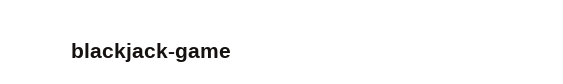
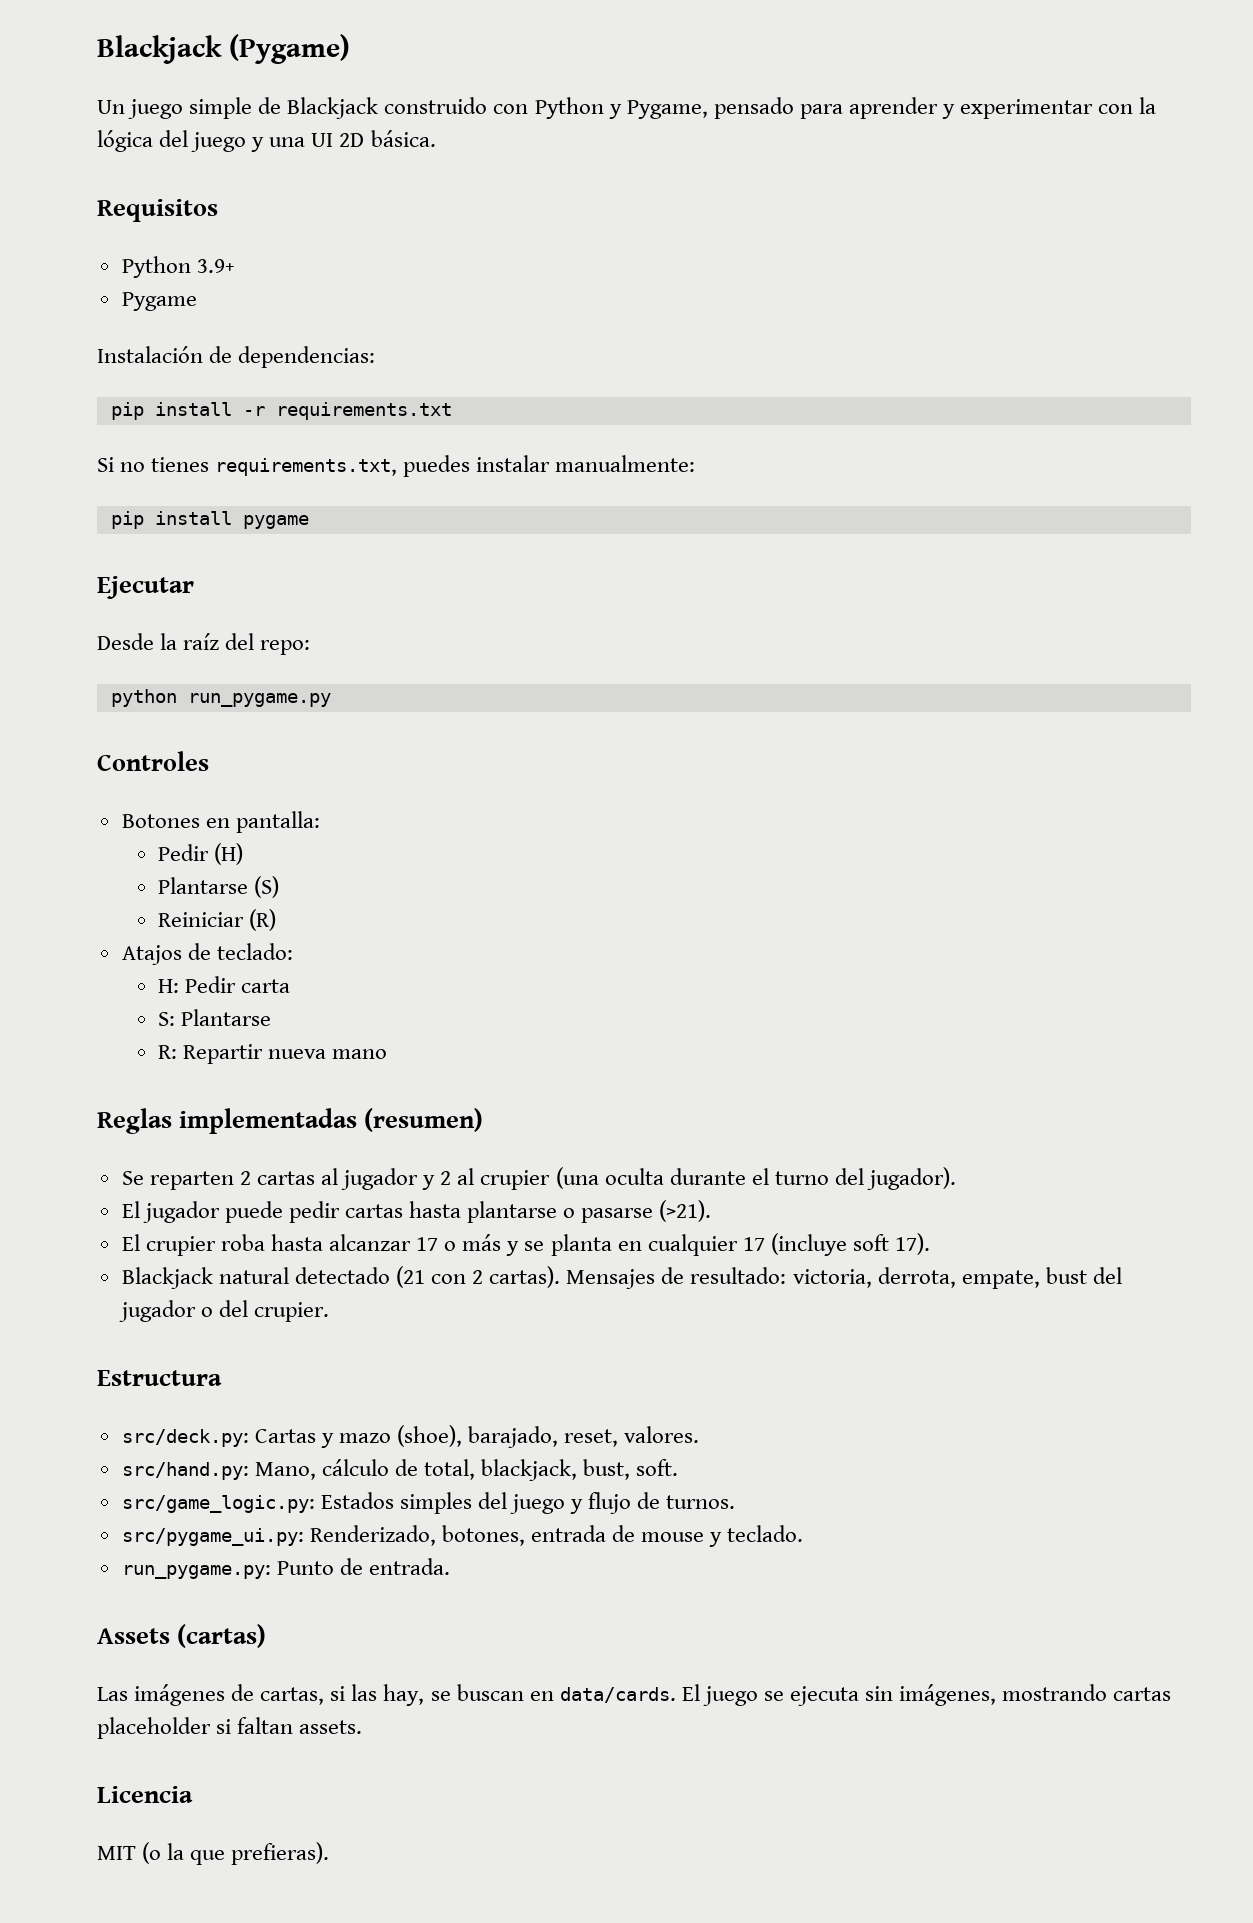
- blackjack-game
+ Blackjack (Pygame)
+ Un juego simple de Blackjack construido con Python y Pygame, pensado para aprender y experimentar con la lógica del juego y una UI 2D básica.
+ Requisitos
+ Python 3.9+
+ Pygame
+ Instalación de dependencias:
+ pip install -r requirements.txt
+ Si no tienes requirements.txt, puedes instalar manualmente:
+ pip install pygame
+ Ejecutar
+ Desde la raíz del repo:
+ python run_pygame.py
+ Controles
+ Botones en pantalla:
+ Pedir (H)
+ Plantarse (S)
+ Reiniciar (R)
+ Atajos de teclado:
+ H: Pedir carta
+ S: Plantarse
+ R: Repartir nueva mano
+ Reglas implementadas (resumen)
+ Se reparten 2 cartas al jugador y 2 al crupier (una oculta durante el turno del jugador).
+ El jugador puede pedir cartas hasta plantarse o pasarse (>21).
+ El crupier roba hasta alcanzar 17 o más y se planta en cualquier 17 (incluye soft 17).
+ Blackjack natural detectado (21 con 2 cartas). Mensajes de resultado: victoria, derrota, empate, bust del jugador o del crupier.
+ Estructura
+ src/deck.py: Cartas y mazo (shoe), barajado, reset, valores.
+ src/hand.py: Mano, cálculo de total, blackjack, bust, soft.
+ src/game_logic.py: Estados simples del juego y flujo de turnos.
+ src/pygame_ui.py: Renderizado, botones, entrada de mouse y teclado.
+ run_pygame.py: Punto de entrada.
+ Assets (cartas)
+ Las imágenes de cartas, si las hay, se buscan en data/cards. El juego se ejecuta sin imágenes, mostrando cartas placeholder si faltan assets.
+ Licencia
+ MIT (o la que prefieras).

